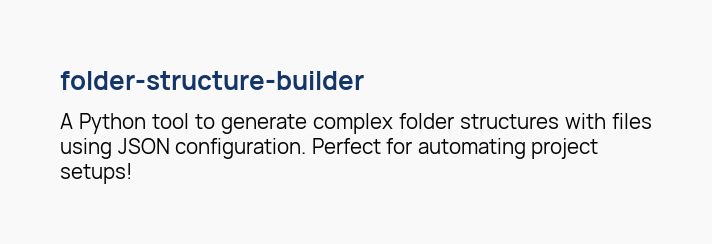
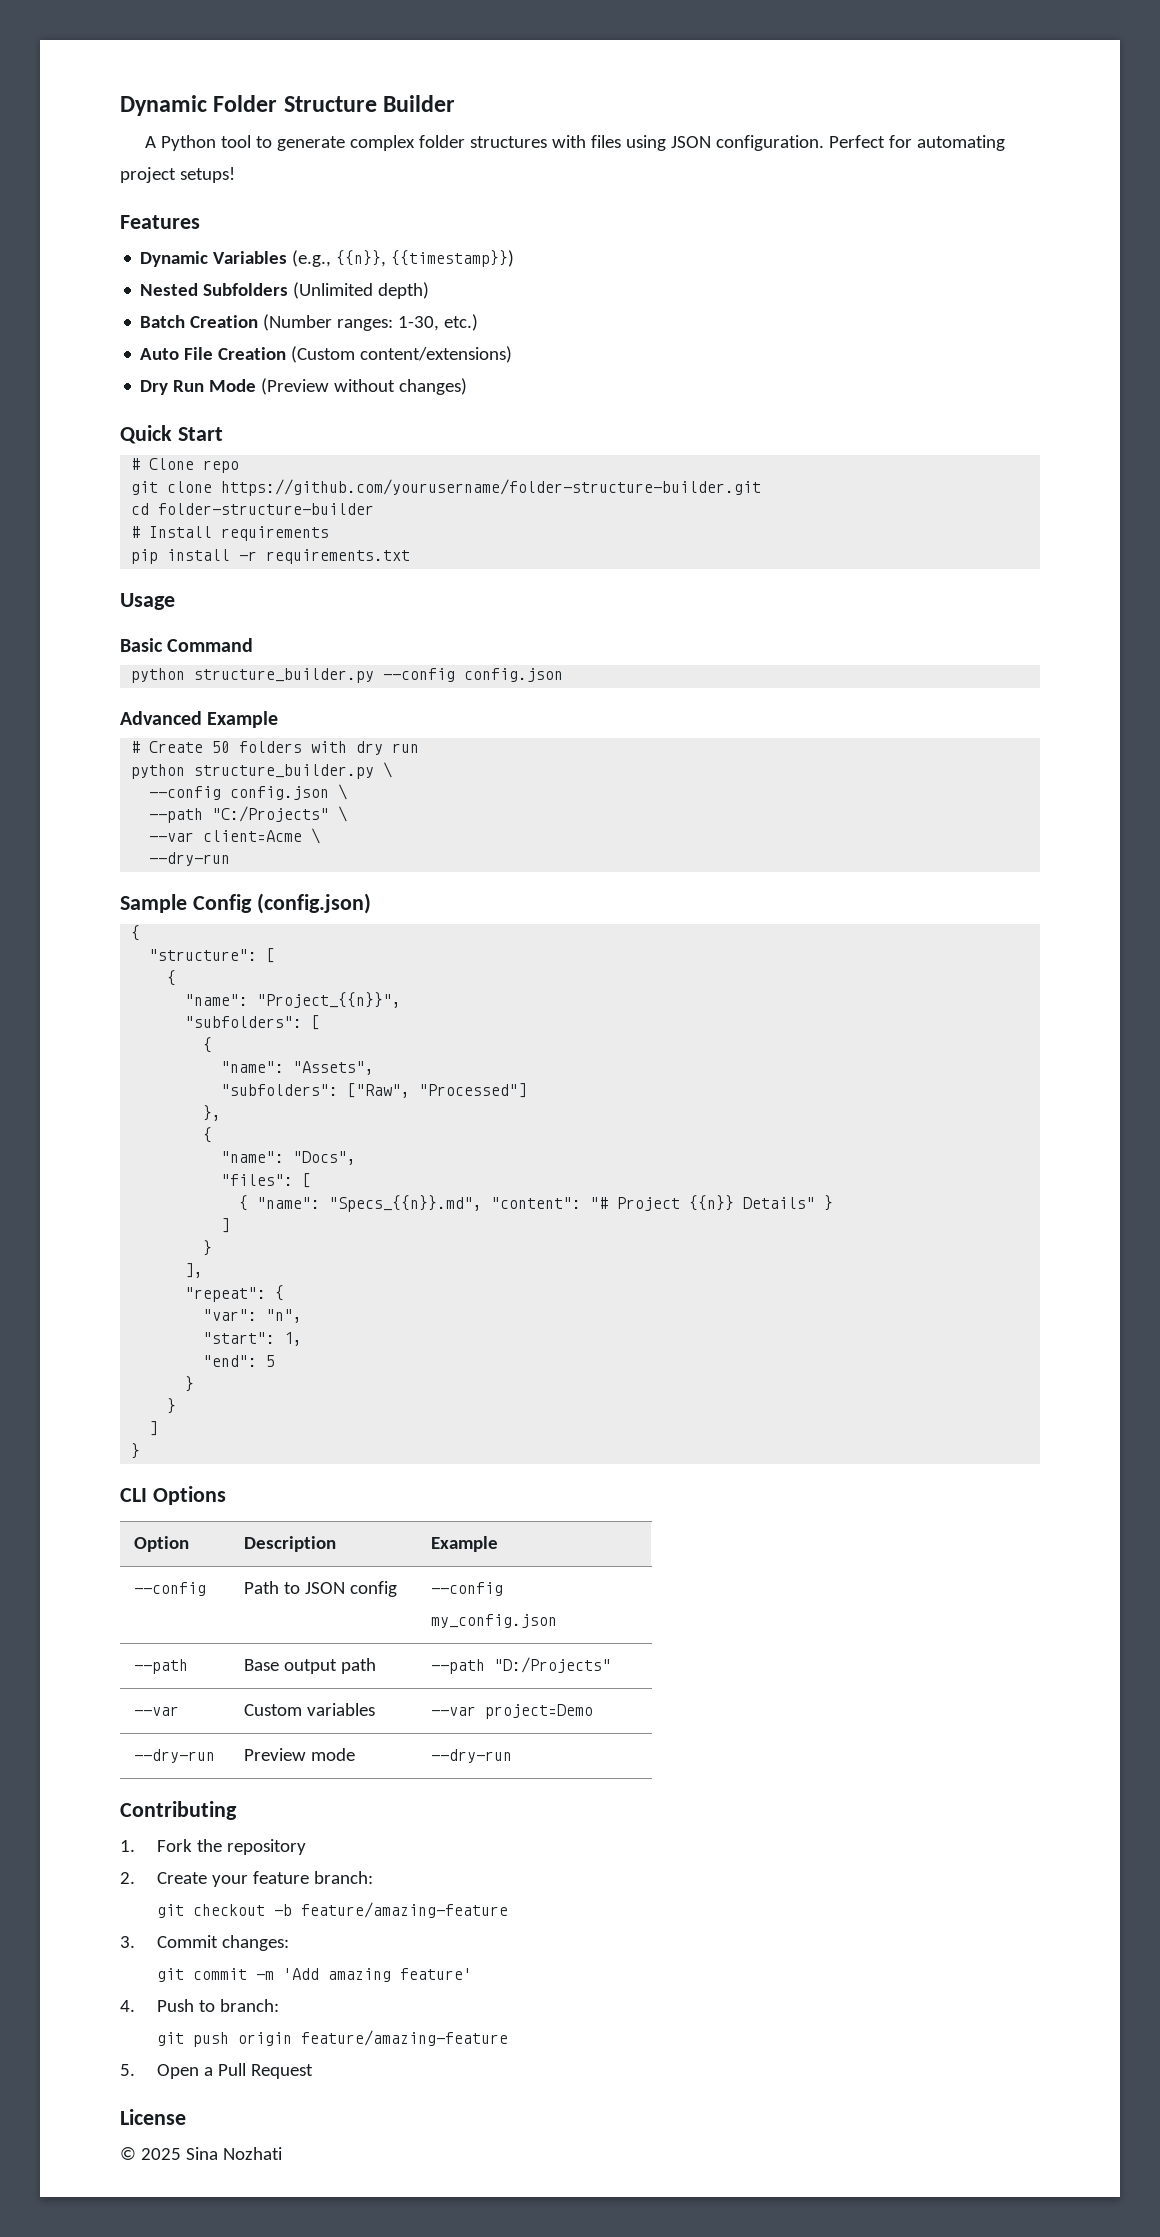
- folder-structure-builder
+ Dynamic Folder Structure Builder
+ Features
+ Dynamic Variables (e.g., {{n}}, {{timestamp}})
+ Nested Subfolders (Unlimited depth)
+ Batch Creation (Number ranges: 1-30, etc.)
+ Auto File Creation (Custom content/extensions)
+ Dry Run Mode (Preview without changes)
+ Quick Start
+ # Clone repo
+ git clone https://github.com/yourusername/folder-structure-builder.git
+ cd folder-structure-builder
+ # Install requirements
+ pip install -r requirements.txt
+ Usage
+ Basic Command
+ python structure_builder.py --config config.json
+ Advanced Example
+ # Create 50 folders with dry run
+ python structure_builder.py \
+ --config config.json \
+ --path "C:/Projects" \
+ --var client=Acme \
+ --dry-run
+ Sample Config (config.json)
+ {
+ "structure": [
+ {
+ "name": "Project_{{n}}",
+ "subfolders": [
+ {
+ "name": "Assets",
+ "subfolders": ["Raw", "Processed"]
+ },
+ {
+ "name": "Docs",
+ "files": [
+ { "name": "Specs_{{n}}.md", "content": "# Project {{n}} Details" }
+ ]
+ }
+ ],
+ "repeat": {
+ "var": "n",
+ "start": 1,
+ "end": 5
+ }
+ }
+ ]
+ }
+ CLI Options
+ Option | Description | Example
+ --config | Path to JSON config | --config my_config.json
+ --path | Base output path | --path "D:/Projects"
+ --var | Custom variables | --var project=Demo
+ --dry-run | Preview mode | --dry-run
+ Contributing
+ 1. Fork the repository
+ 2. Create your feature branch:
+ git checkout -b feature/amazing-feature
+ 3. Commit changes:
+ git commit -m 'Add amazing feature'
+ 4. Push to branch:
+ git push origin feature/amazing-feature
+ 5. Open a Pull Request
+ License
+ © 2025 Sina Nozhati

